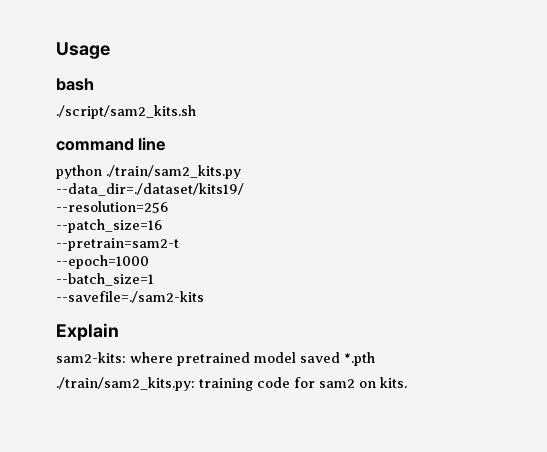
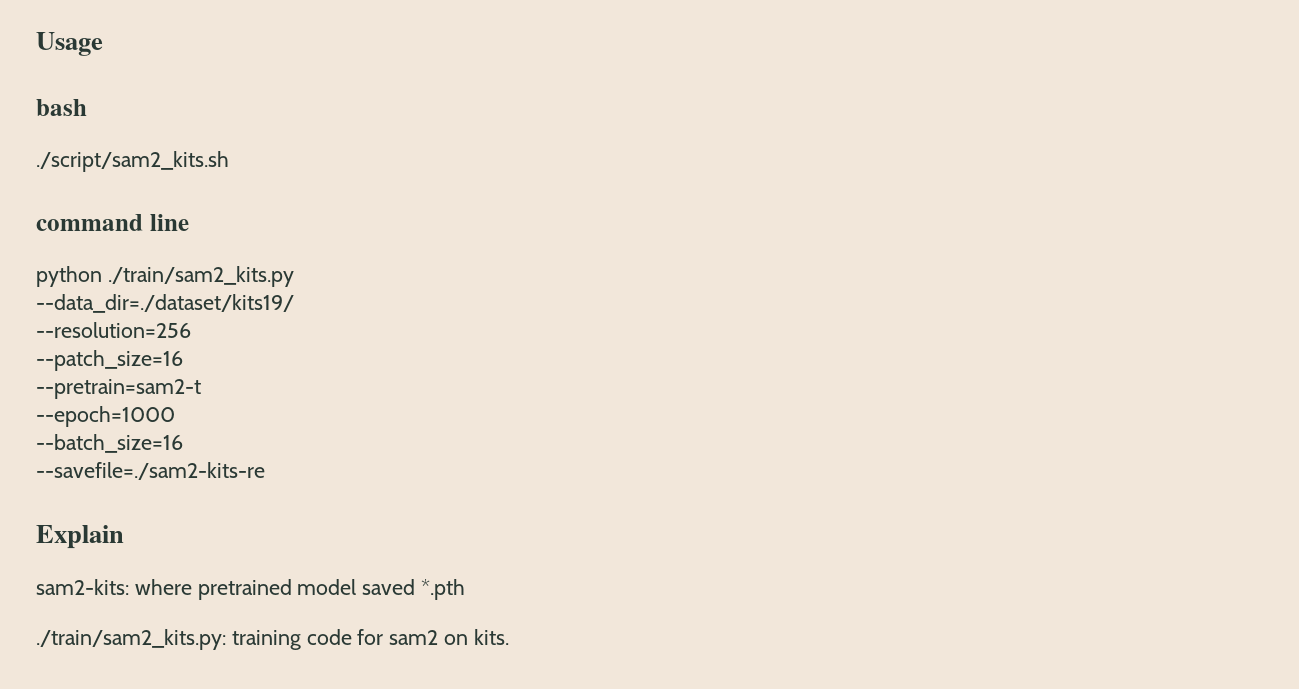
- --batch_size=1
- --savefile=./sam2-kits
+ --batch_size=16
+ --savefile=./sam2-kits-re

